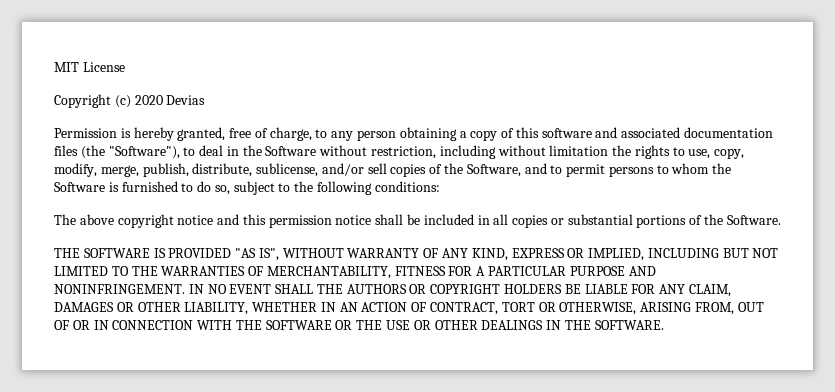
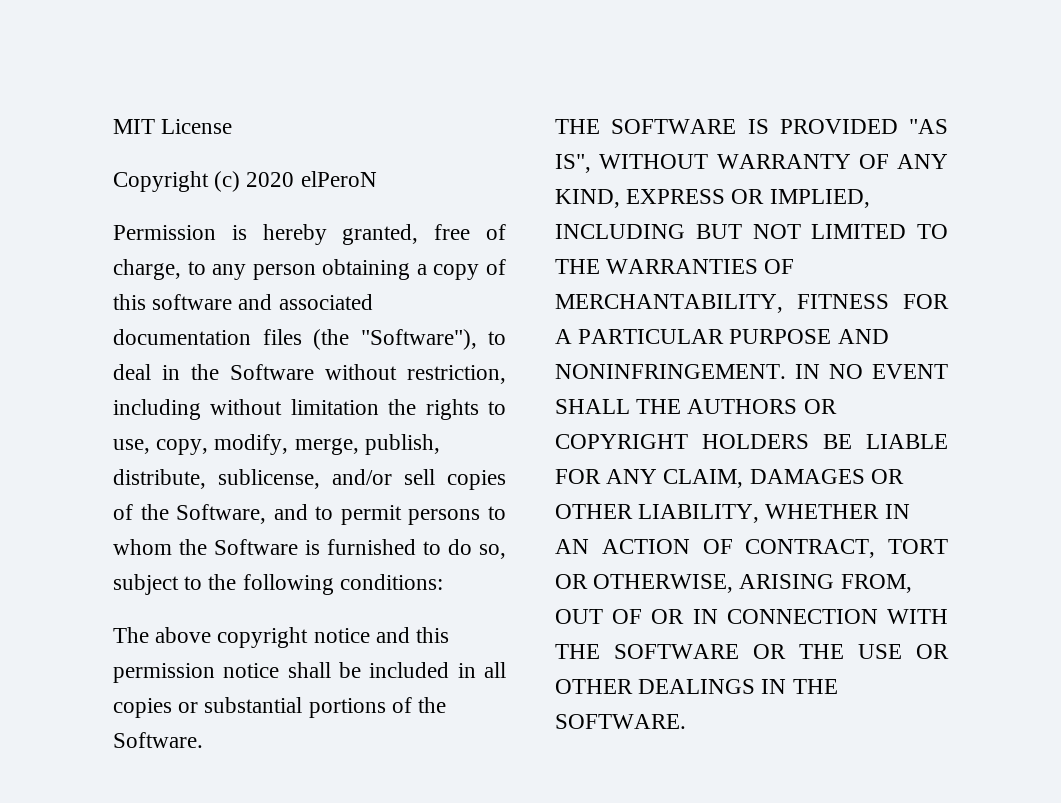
- Copyright (c) 2020 Devias
+ Copyright (c) 2020 elPeroN

